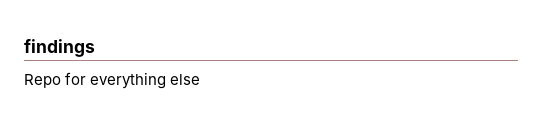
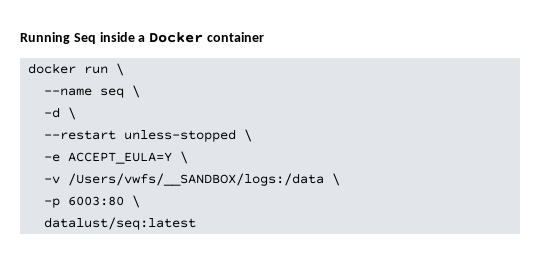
- findings
- Repo for everything else
+ Running Seq inside a Docker container
+ docker run \
+ --name seq \
+ -d \
+ --restart unless-stopped \
+ -e ACCEPT_EULA=Y \
+ -v /Users/vwfs/__SANDBOX/logs:/data \
+ -p 6003:80 \
+ datalust/seq:latest

